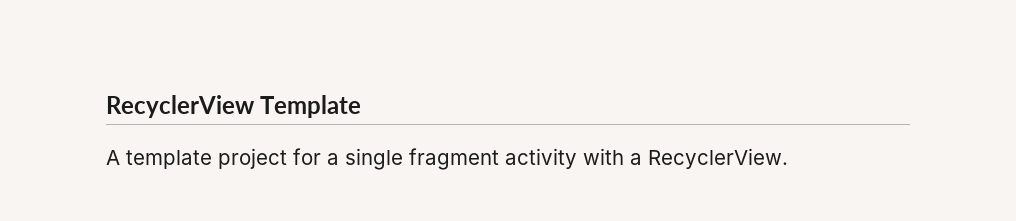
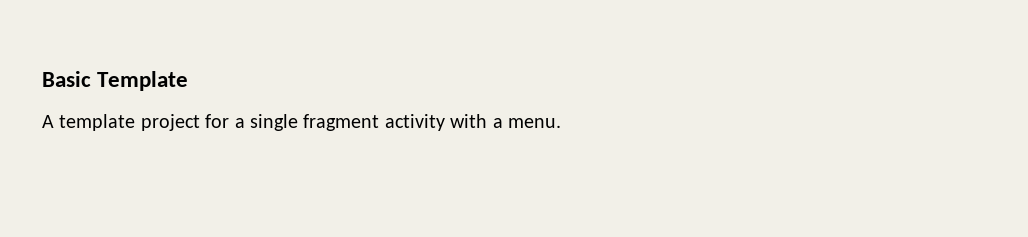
- RecyclerView Template
+ Basic Template
- A template project for a single fragment activity with a RecyclerView.
+ A template project for a single fragment activity with a menu.

